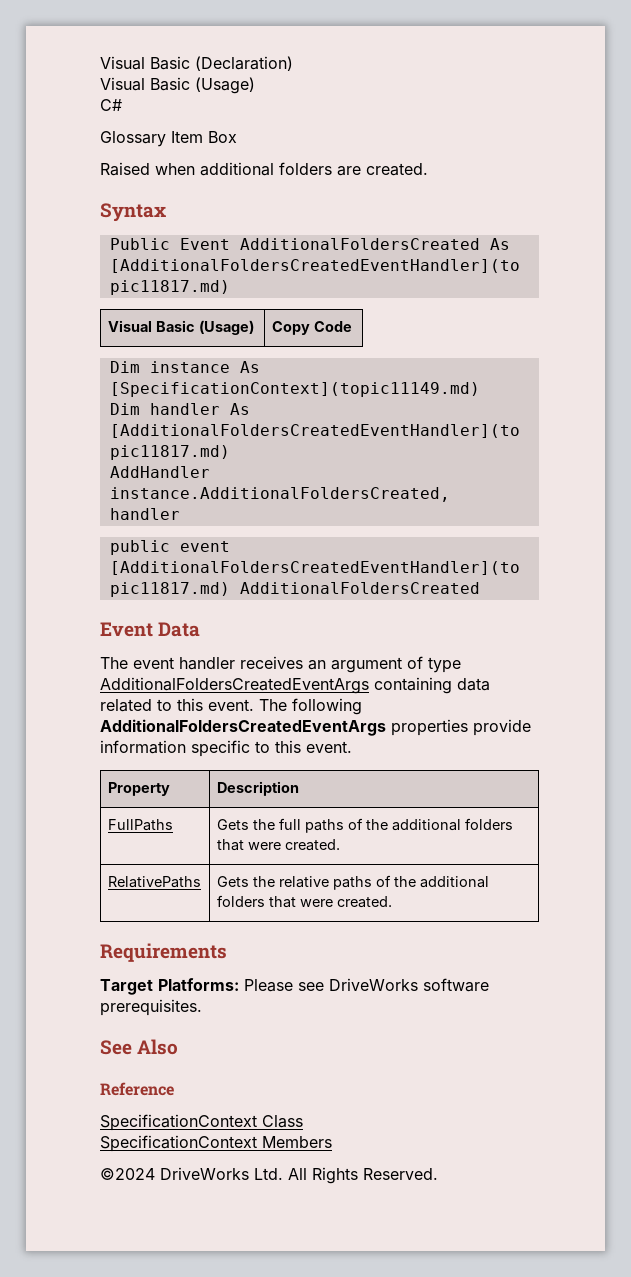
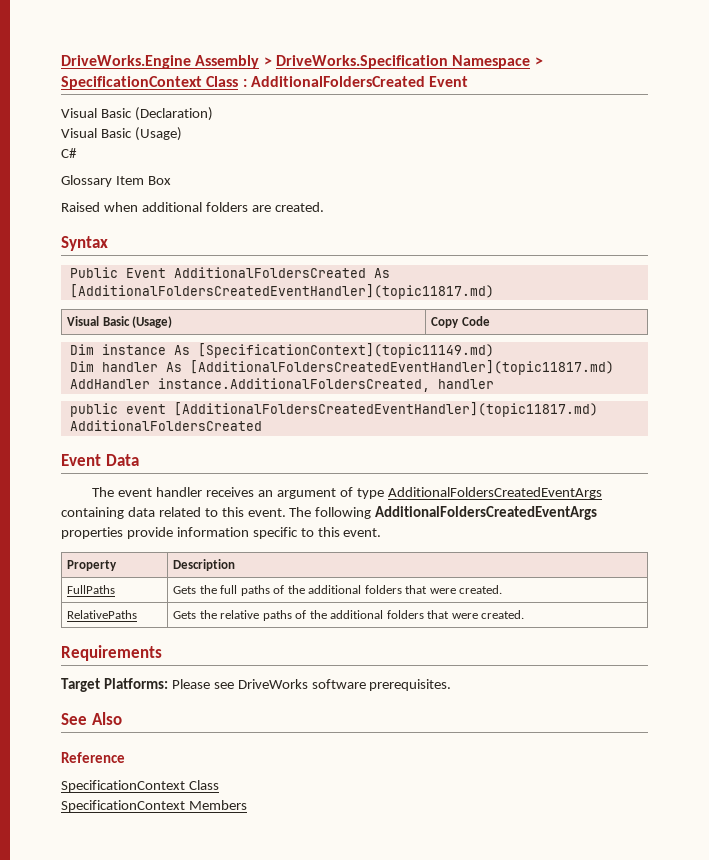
+ DriveWorks.Engine Assembly > DriveWorks.Specification Namespace > SpecificationContext Class : AdditionalFoldersCreated Event
- ©2024 DriveWorks Ltd. All Rights Reserved.

